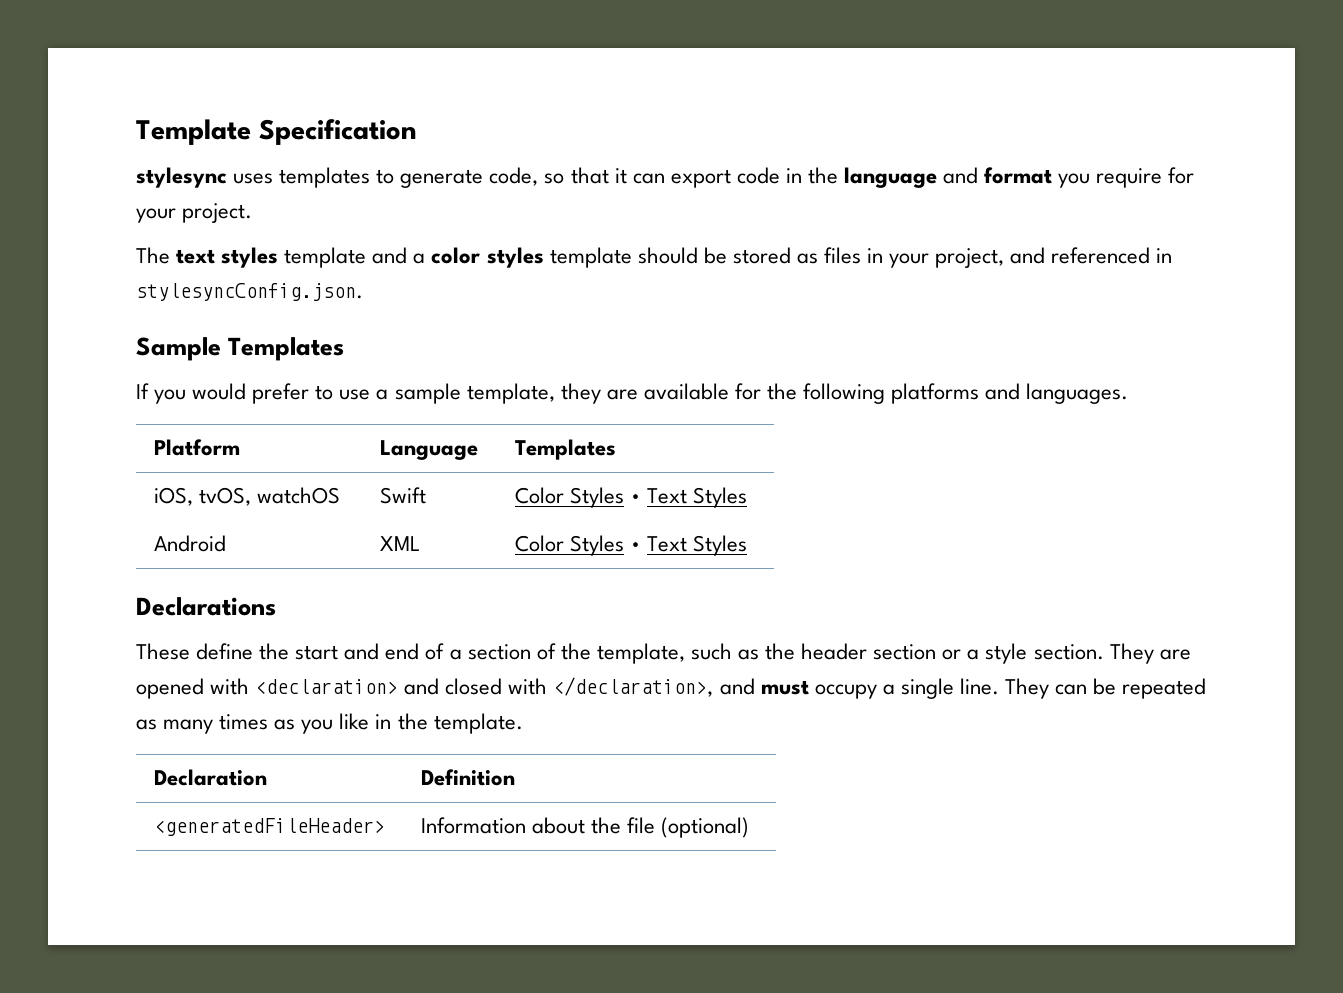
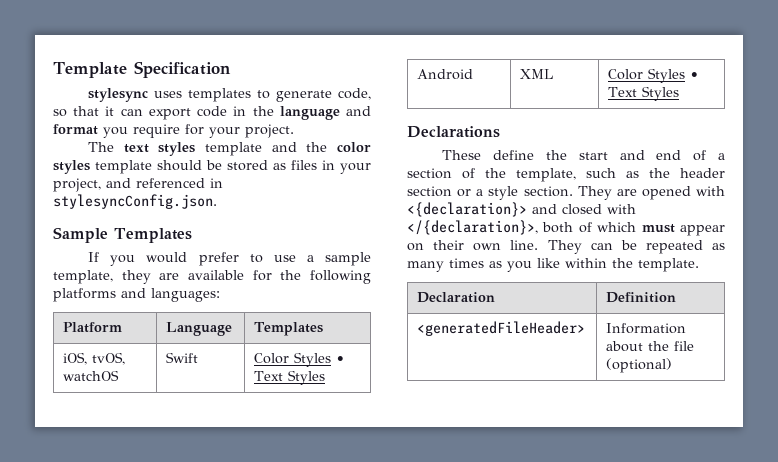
- The text styles template and a color styles template should be stored as files in your project, and referenced in stylesyncConfig.json.
+ The text styles template and the color styles template should be stored as files in your project, and referenced in stylesyncConfig.json.
- If you would prefer to use a sample template, they are available for the following platforms and languages.
+ If you would prefer to use a sample template, they are available for the following platforms and languages:
- They are opened with <declaration> and closed with </declaration>, and must occupy a single line.
+ They are opened with <{declaration}> and closed with </{declaration}>, both of which must appear on their own line.
- They can be repeated as many times as you like in the template.
+ They can be repeated as many times as you like within the template.

